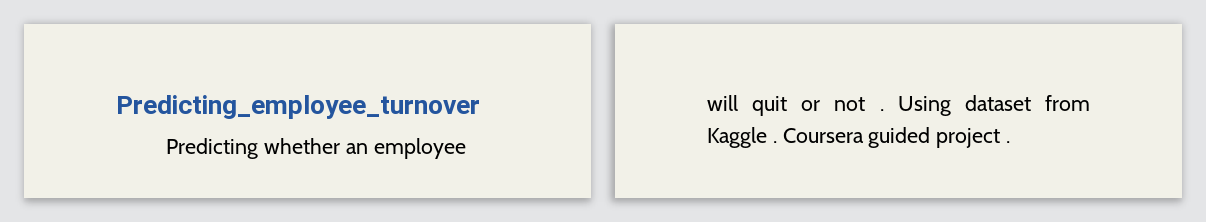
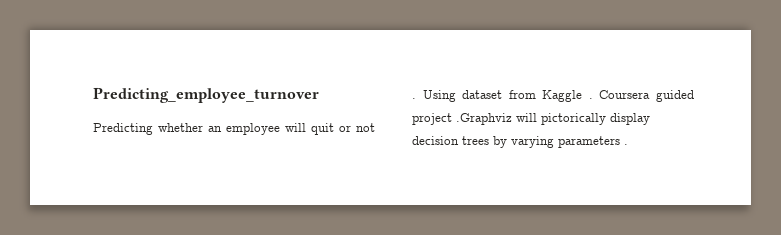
- Coursera guided project .
+ Coursera guided project .Graphviz will pictorically display decision trees by varying parameters .

